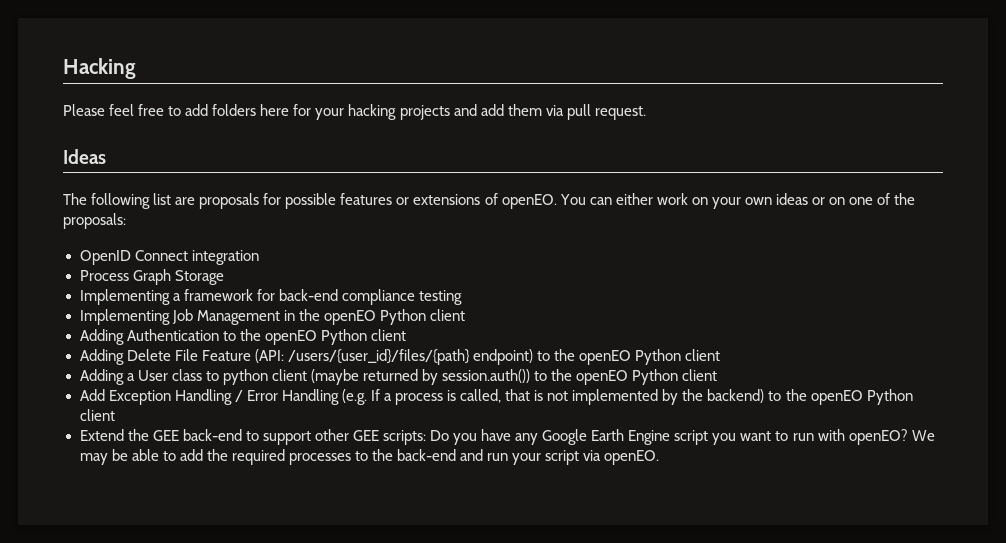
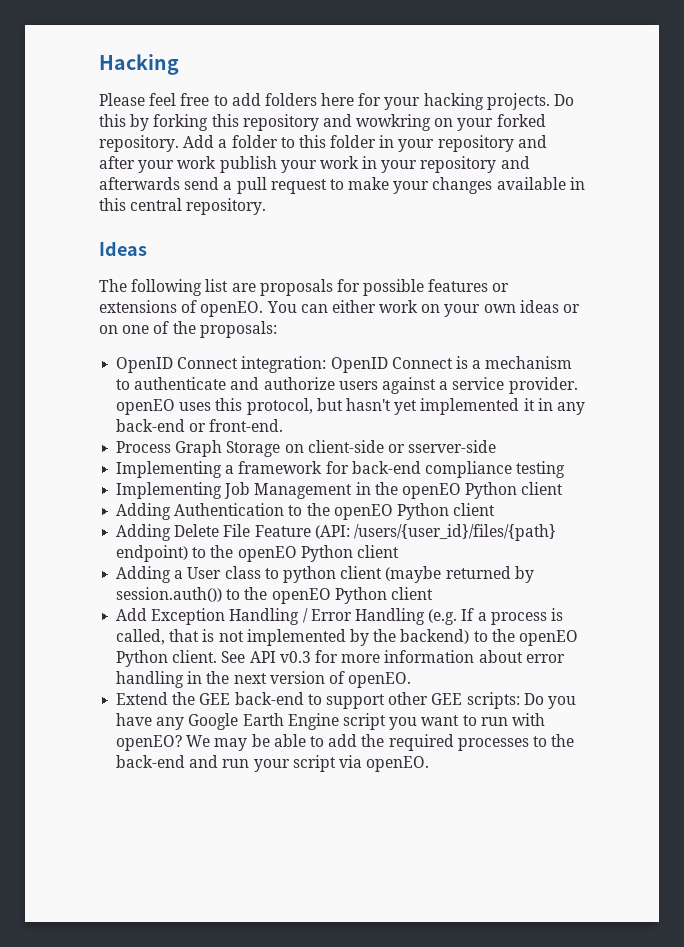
- Please feel free to add folders here for your hacking projects and add them via pull request.
+ Please feel free to add folders here for your hacking projects. Do this by forking this repository and wowkring on your forked repository. Add a folder to this folder in your repository and after your work publish your work in your repository and afterwards send a pull request to make your changes available in this central repository.
- OpenID Connect integration
+ OpenID Connect integration: OpenID Connect is a mechanism to authenticate and authorize users against a service provider. openEO uses this protocol, but hasn't yet implemented it in any back-end or front-end.
- Process Graph Storage
+ Process Graph Storage on client-side or sserver-side
- Add Exception Handling / Error Handling (e.g. If a process is called, that is not implemented by the backend) to the openEO Python client
+ Add Exception Handling / Error Handling (e.g. If a process is called, that is not implemented by the backend) to the openEO Python client. See API v0.3 for more information about error handling in the next version of openEO.

